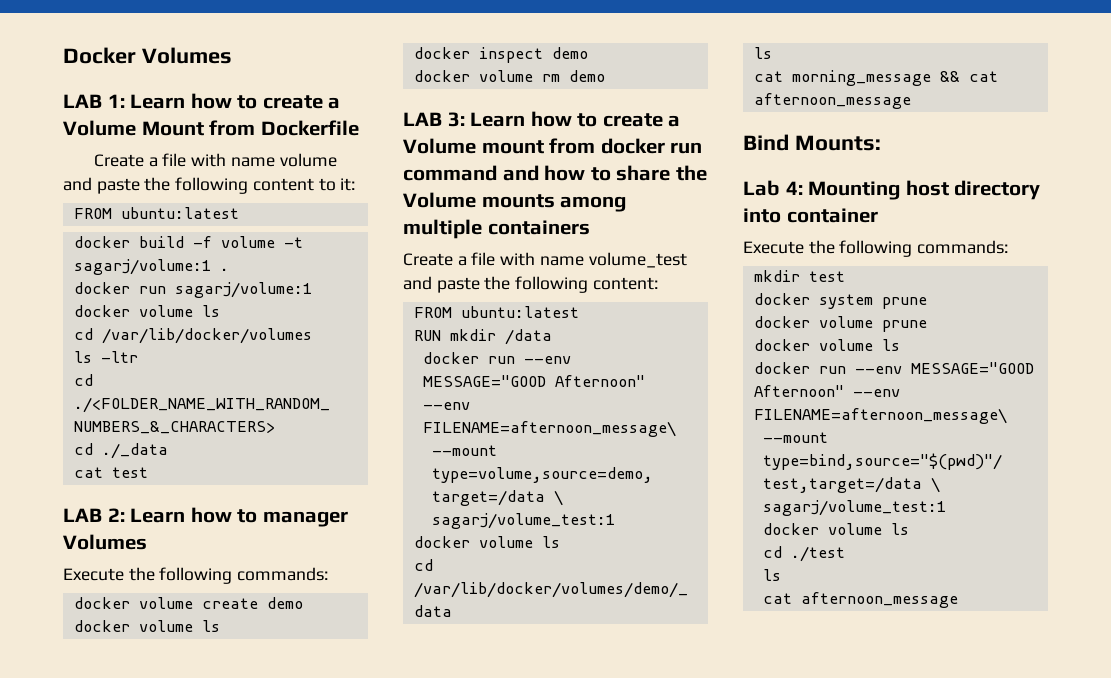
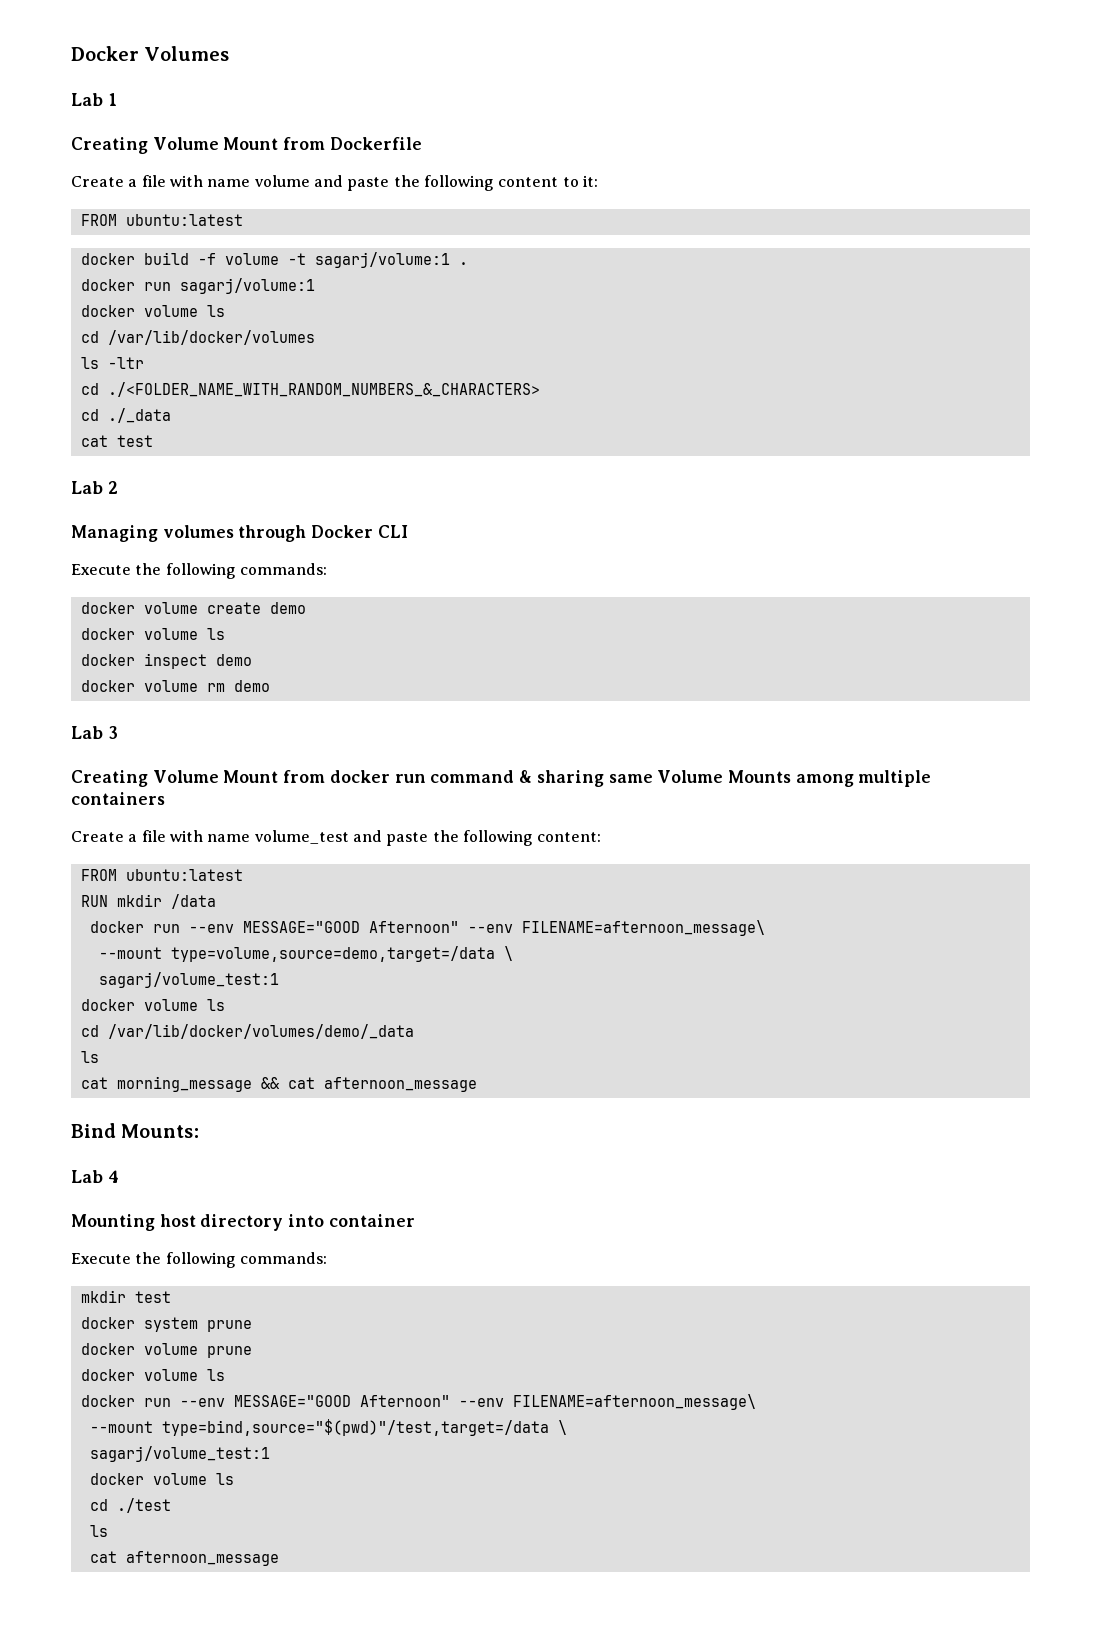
- LAB 1: Learn how to create a Volume Mount from Dockerfile
+ Lab 1
+ Creating Volume Mount from Dockerfile
- LAB 2: Learn how to manager Volumes
+ Lab 2
+ Managing volumes through Docker CLI
- LAB 3: Learn how to create a Volume mount from docker run command and how to share the Volume mounts among multiple containers
+ Lab 3
+ Creating Volume Mount from docker run command & sharing same Volume Mounts among multiple containers
- Lab 4: Mounting host directory into container
+ Lab 4
+ Mounting host directory into container

